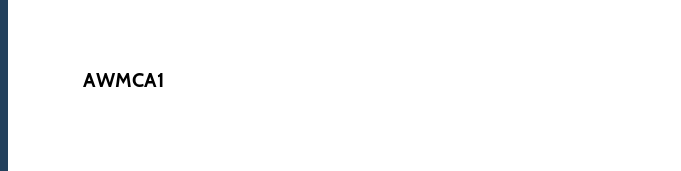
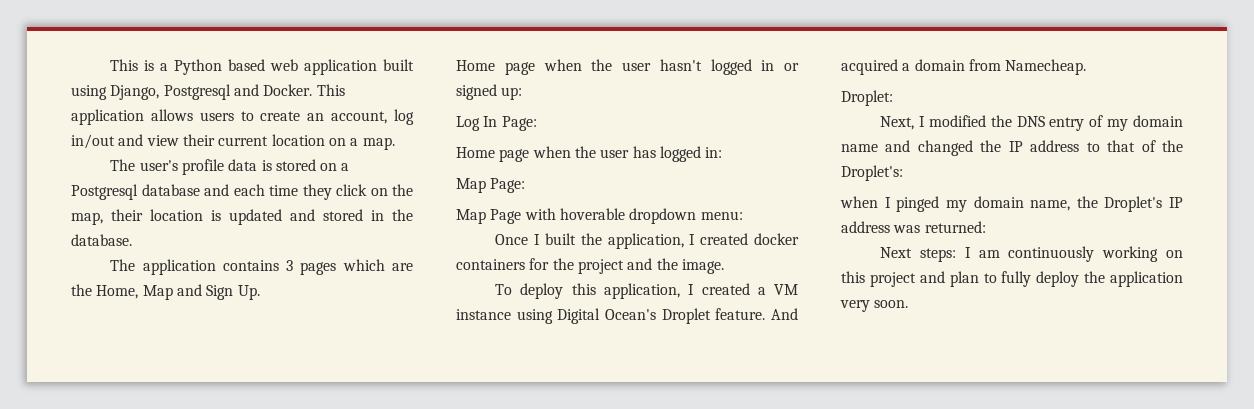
- AWMCA1
+ This is a Python based web application built using Django, Postgresql and Docker. This application allows users to create an account, log in/out and view their current location on a map.
+ The user's profile data is stored on a Postgresql database and each time they click on the map, their location is updated and stored in the database.
+ The application contains 3 pages which are the Home, Map and Sign Up.
+ Home page when the user hasn't logged in or signed up:
+ Log In Page:
+ Home page when the user has logged in:
+ Map Page:
+ Map Page with hoverable dropdown menu:
+ Once I built the application, I created docker containers for the project and the image.
+ To deploy this application, I created a VM instance using Digital Ocean's Droplet feature. And acquired a domain from Namecheap.
+ Droplet:
+ Next, I modified the DNS entry of my domain name and changed the IP address to that of the Droplet's:
+ when I pinged my domain name, the Droplet's IP address was returned:
+ Next steps: I am continuously working on this project and plan to fully deploy the application very soon.

